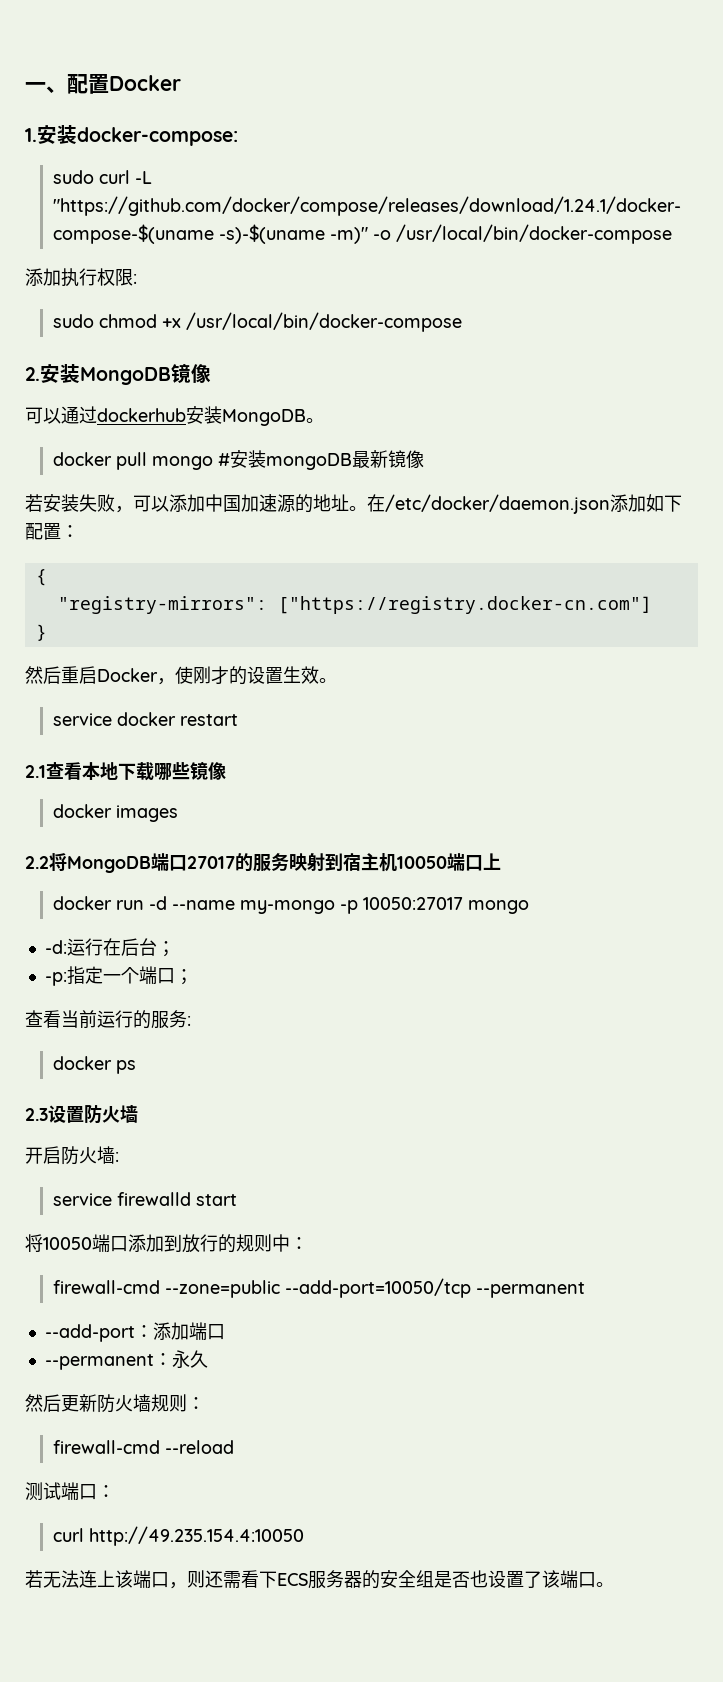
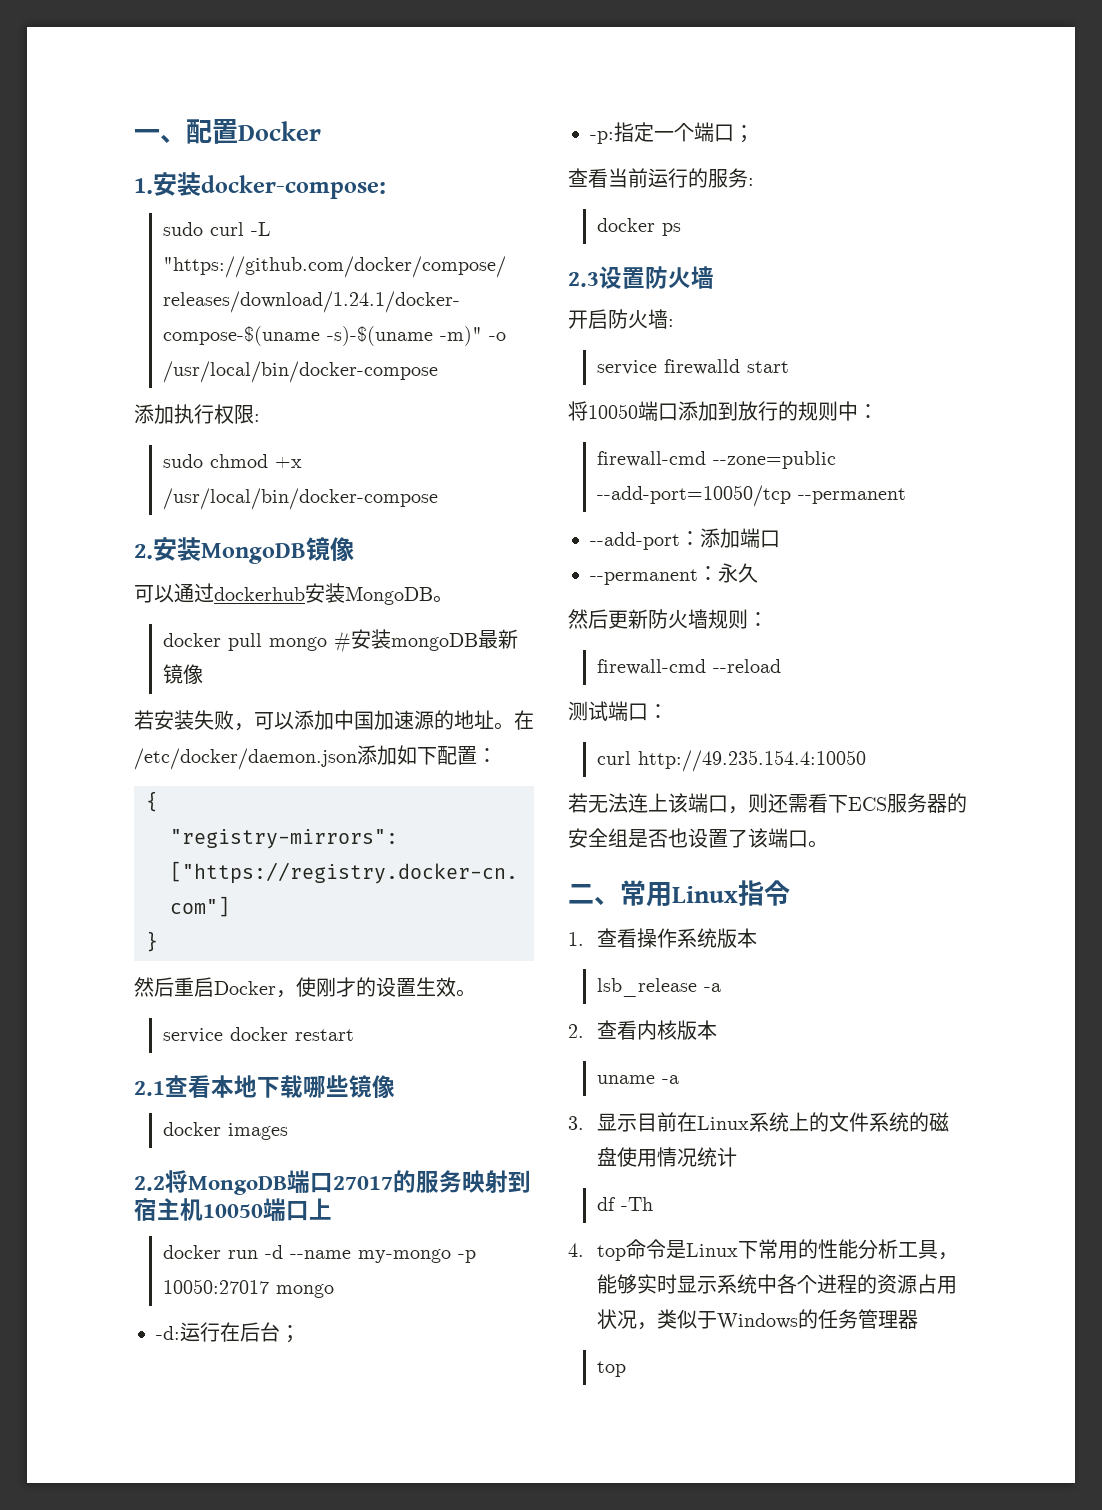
+ 二、常用Linux指令
+ 1.查看操作系统版本
+ lsb_release -a
+ 2.查看内核版本
+ uname -a
+ 3.显示目前在Linux系统上的文件系统的磁盘使用情况统计
+ df -Th
+ 4. top命令是Linux下常用的性能分析工具，能够实时显示系统中各个进程的资源占用状况，类似于Windows的任务管理器
+ top

